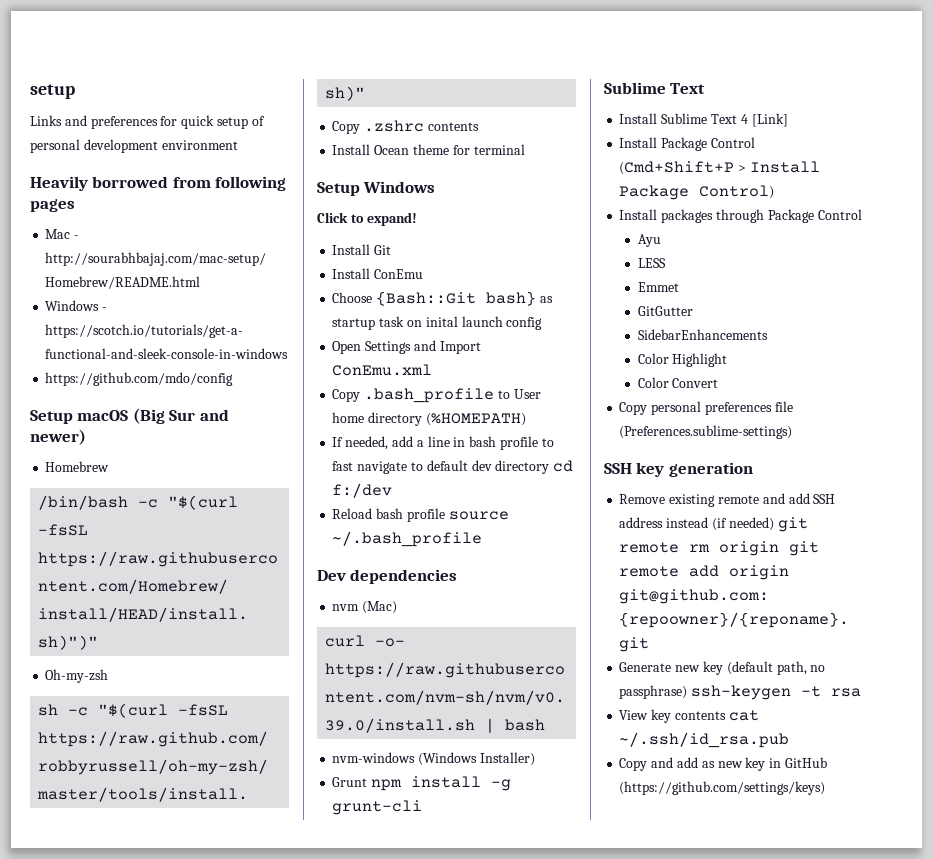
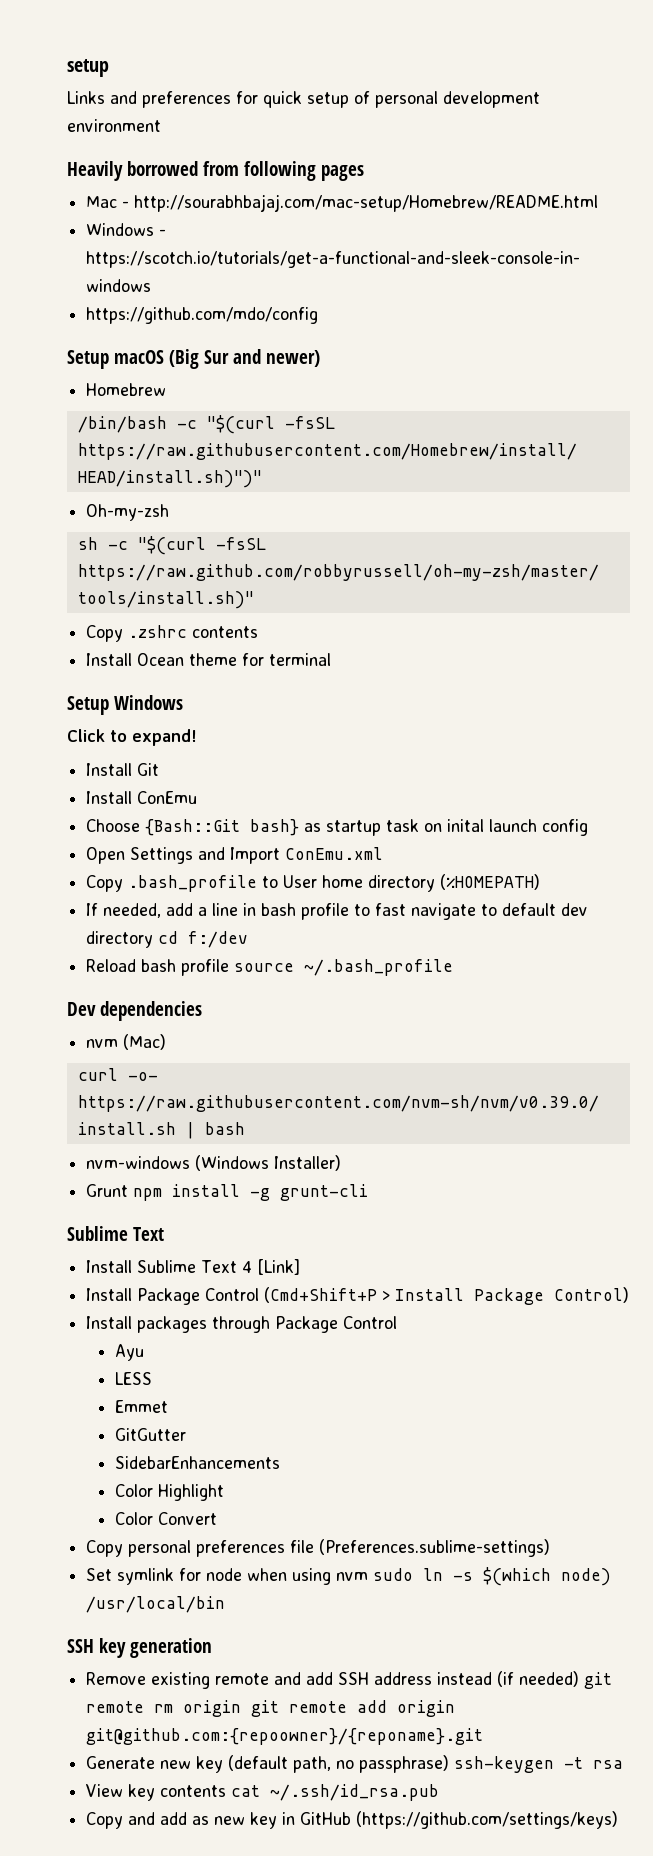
+ Set symlink for node when using nvm sudo ln -s $(which node) /usr/local/bin

